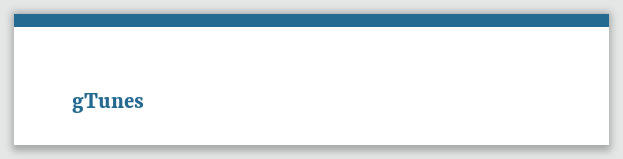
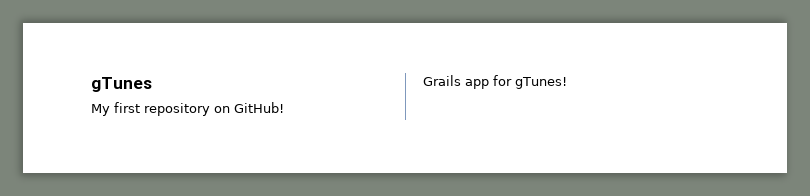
+ My first repository on GitHub!
+ Grails app for gTunes!

